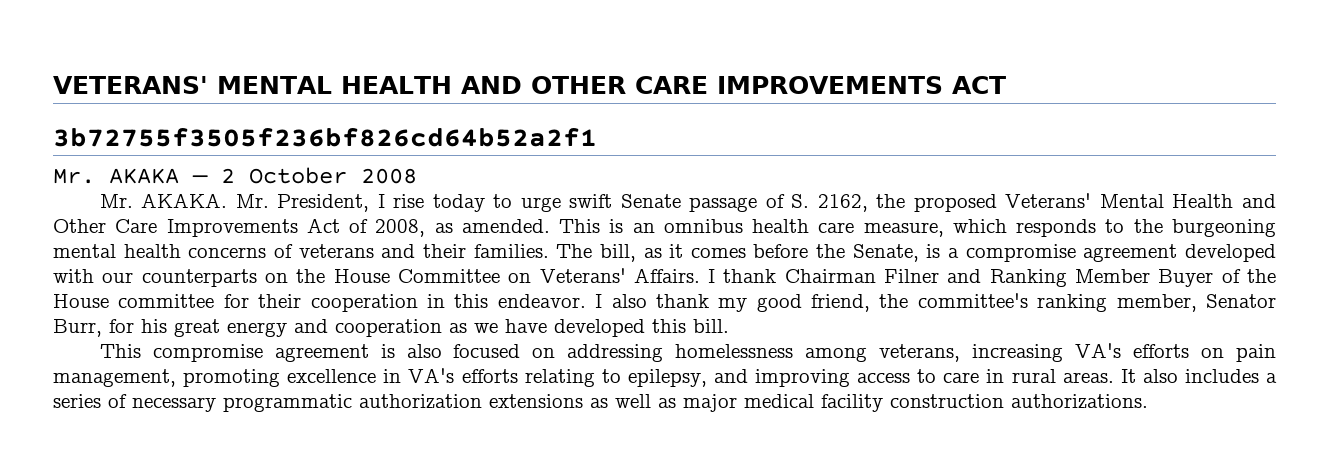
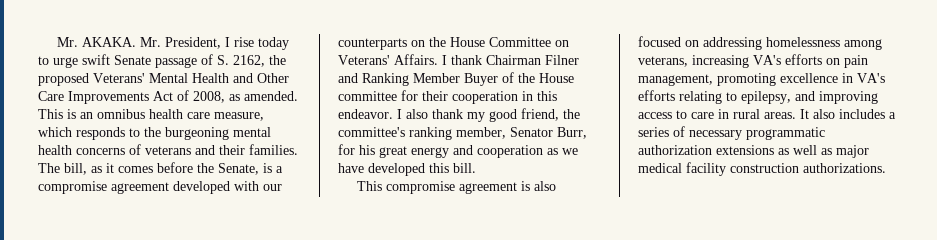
- VETERANS' MENTAL HEALTH AND OTHER CARE IMPROVEMENTS ACT
- 3b72755f3505f236bf826cd64b52a2f1
- Mr. AKAKA — 2 October 2008

